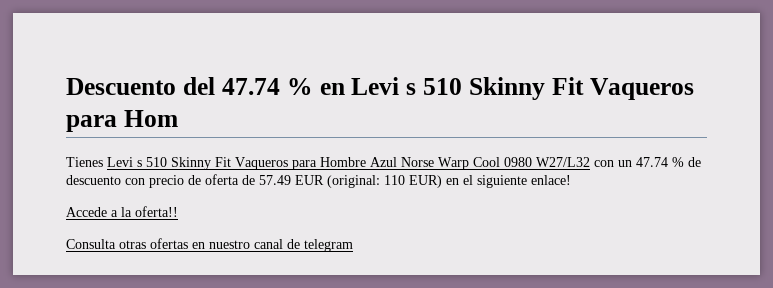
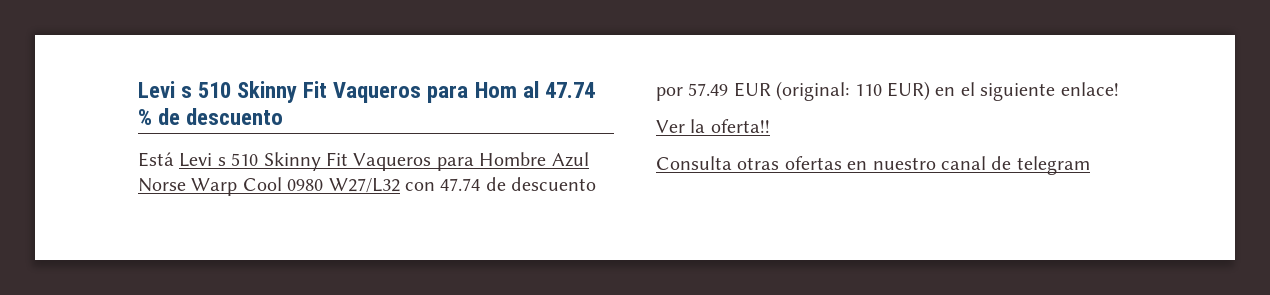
- Descuento del 47.74 % en Levi s 510 Skinny Fit Vaqueros para Hom
- Tienes Levi s 510 Skinny Fit Vaqueros para Hombre Azul Norse Warp Cool 0980 W27/L32 con un 47.74 % de descuento con precio de oferta de 57.49 EUR (original: 110 EUR) en el siguiente enlace!
+ Levi s 510 Skinny Fit Vaqueros para Hom al 47.74 % de descuento
+ Está Levi s 510 Skinny Fit Vaqueros para Hombre Azul Norse Warp Cool 0980 W27/L32 con 47.74 de descuento por 57.49 EUR (original: 110 EUR) en el siguiente enlace!
- Accede a la oferta!!
+ Ver la oferta!!

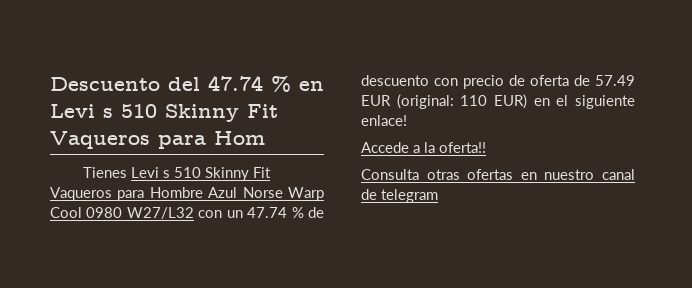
- Levi s 510 Skinny Fit Vaqueros para Hom al 47.74 % de descuento
- Está Levi s 510 Skinny Fit Vaqueros para Hombre Azul Norse Warp Cool 0980 W27/L32 con 47.74 de descuento por 57.49 EUR (original: 110 EUR) en el siguiente enlace!
+ Descuento del 47.74 % en Levi s 510 Skinny Fit Vaqueros para Hom
+ Tienes Levi s 510 Skinny Fit Vaqueros para Hombre Azul Norse Warp Cool 0980 W27/L32 con un 47.74 % de descuento con precio de oferta de 57.49 EUR (original: 110 EUR) en el siguiente enlace!
- Ver la oferta!!
+ Accede a la oferta!!

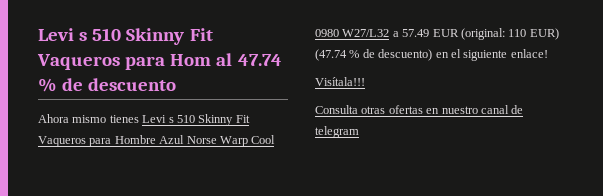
- Descuento del 47.74 % en Levi s 510 Skinny Fit Vaqueros para Hom
- Tienes Levi s 510 Skinny Fit Vaqueros para Hombre Azul Norse Warp Cool 0980 W27/L32 con un 47.74 % de descuento con precio de oferta de 57.49 EUR (original: 110 EUR) en el siguiente enlace!
+ Levi s 510 Skinny Fit Vaqueros para Hom al 47.74 % de descuento
+ Ahora mismo tienes Levi s 510 Skinny Fit Vaqueros para Hombre Azul Norse Warp Cool 0980 W27/L32 a 57.49 EUR (original: 110 EUR) (47.74 % de descuento) en el siguiente enlace!
- Accede a la oferta!!
+ Visítala!!!

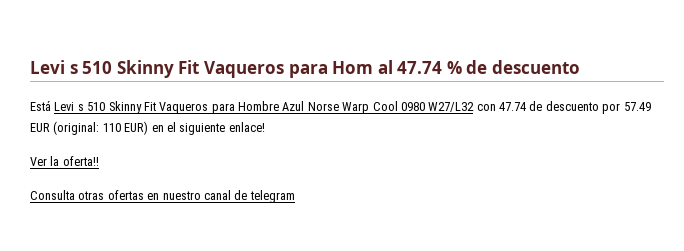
- Ahora mismo tienes Levi s 510 Skinny Fit Vaqueros para Hombre Azul Norse Warp Cool 0980 W27/L32 a 57.49 EUR (original: 110 EUR) (47.74 % de descuento) en el siguiente enlace!
+ Está Levi s 510 Skinny Fit Vaqueros para Hombre Azul Norse Warp Cool 0980 W27/L32 con 47.74 de descuento por 57.49 EUR (original: 110 EUR) en el siguiente enlace!
- Visítala!!!
+ Ver la oferta!!

